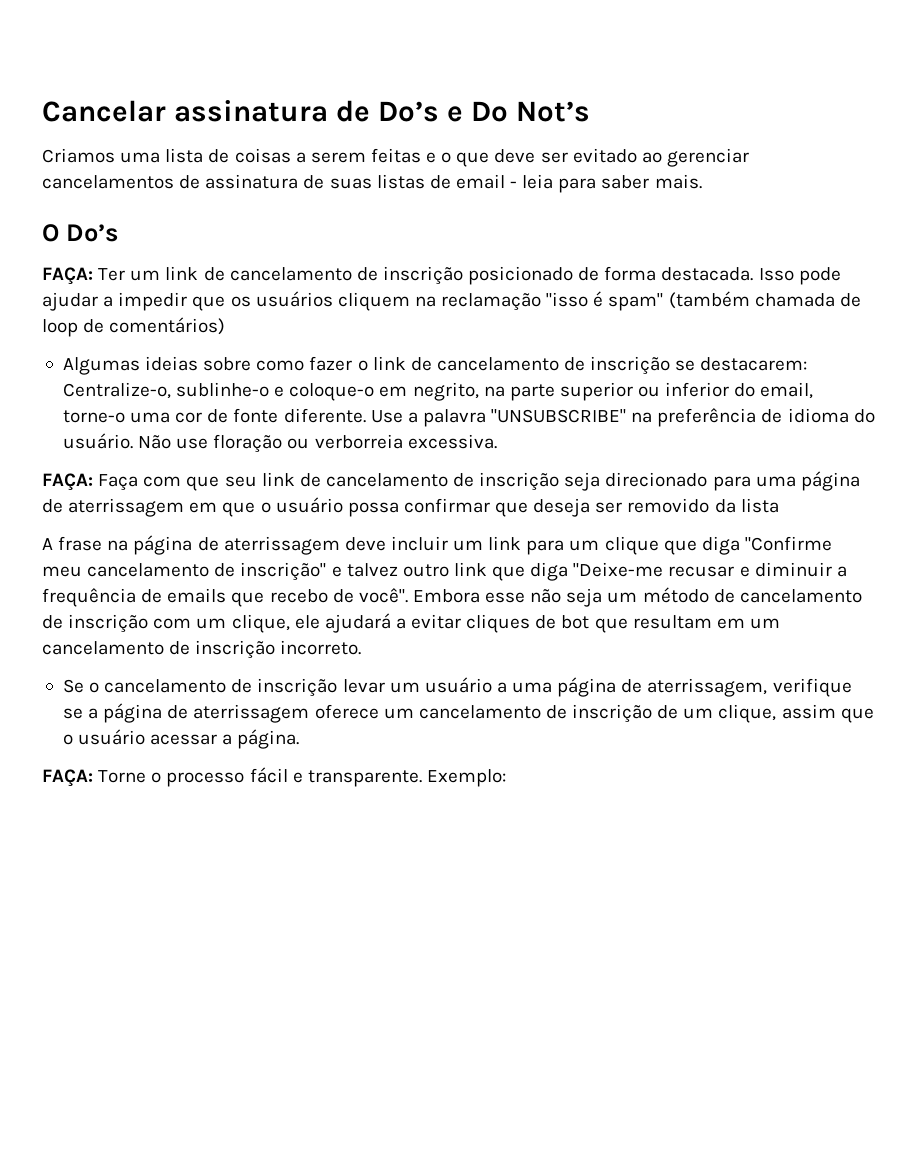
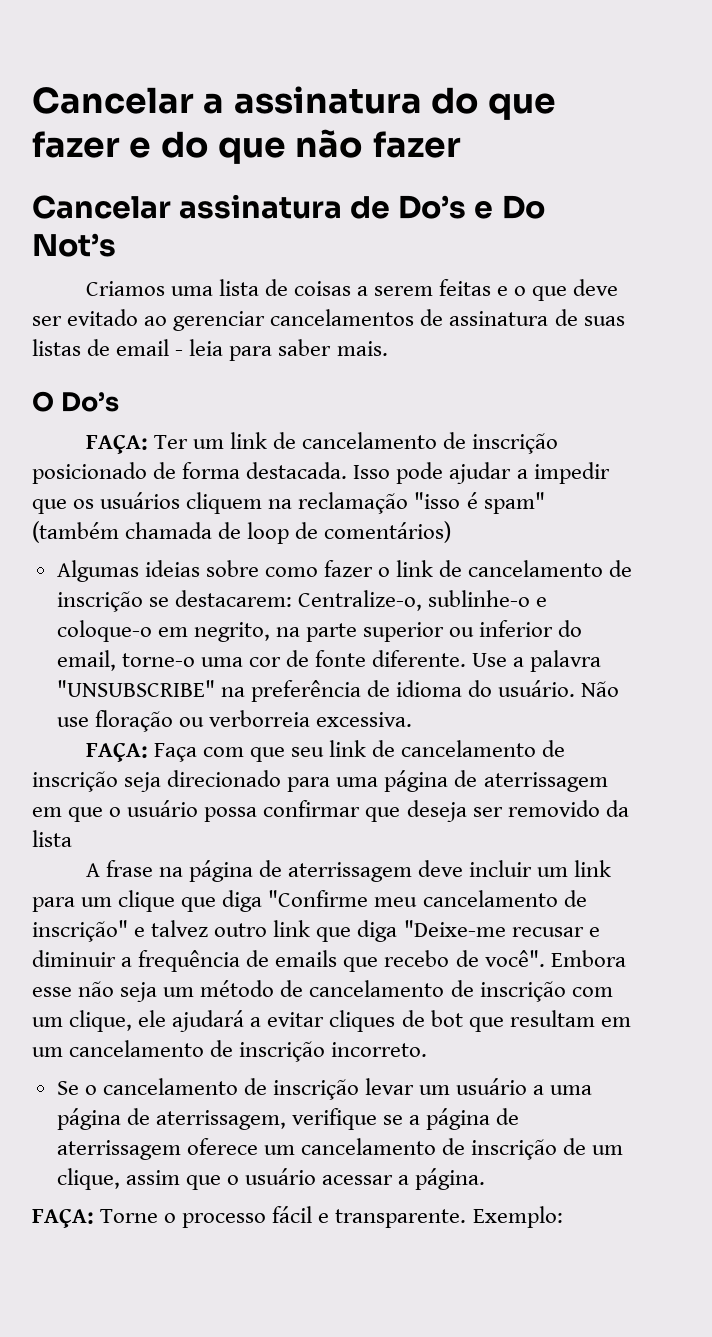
+ Cancelar a assinatura do que fazer e do que não fazer

